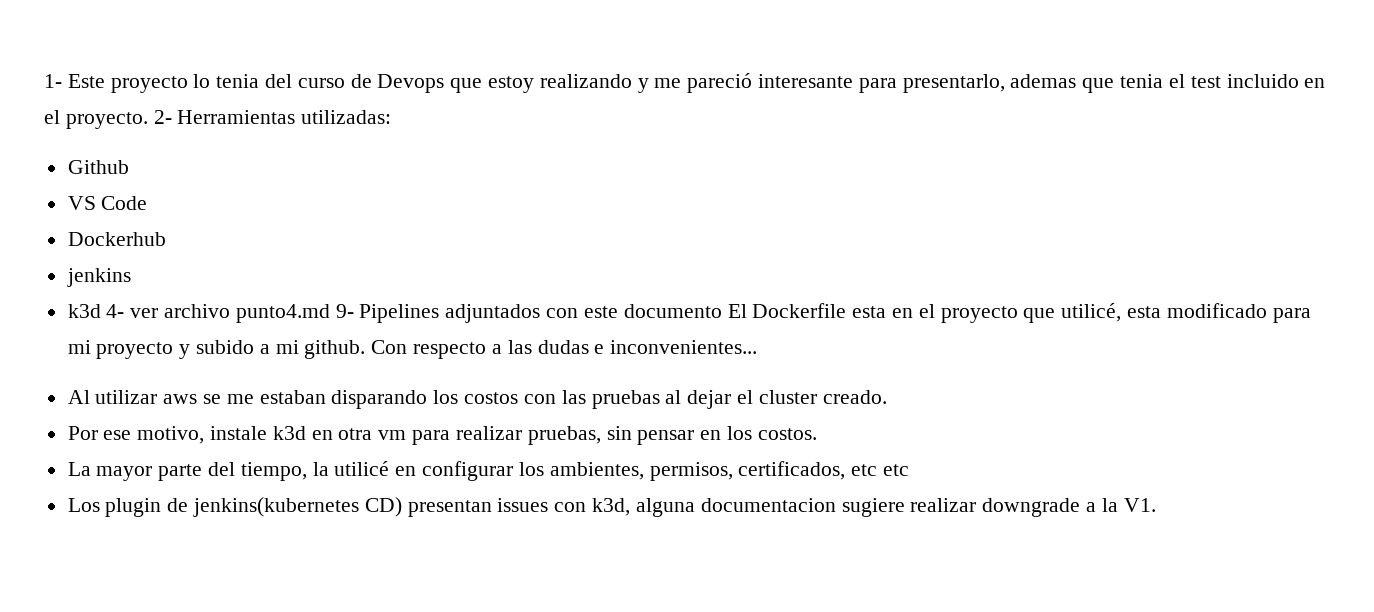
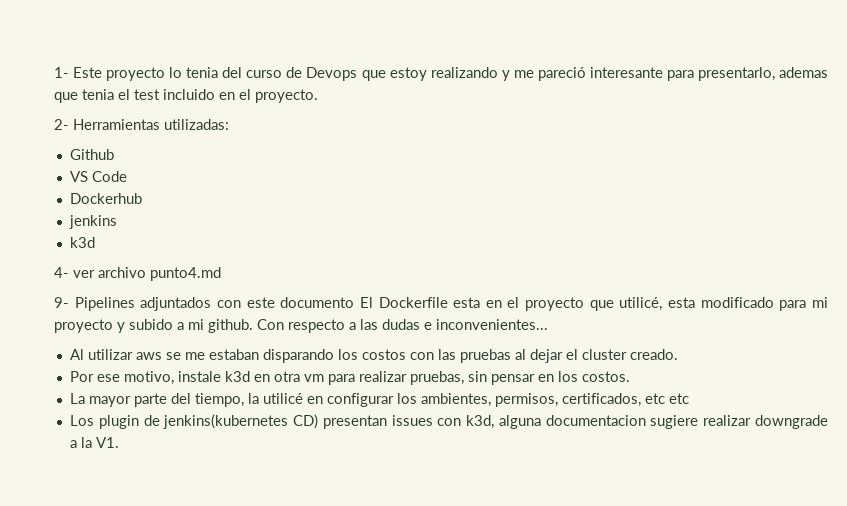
- 1- Este proyecto lo tenia del curso de Devops que estoy realizando y me pareció interesante para presentarlo, ademas que tenia el test incluido en el proyecto. 2- Herramientas utilizadas:
+ 1- Este proyecto lo tenia del curso de Devops que estoy realizando y me pareció interesante para presentarlo, ademas que tenia el test incluido en el proyecto.
+ 2- Herramientas utilizadas:
  jenkins
- k3d 4- ver archivo punto4.md 9- Pipelines adjuntados con este documento El Dockerfile esta en el proyecto que utilicé, esta modificado para mi proyecto y subido a mi github.
+ k3d
+ 4- ver archivo punto4.md
+ 9- Pipelines adjuntados con este documento El Dockerfile esta en el proyecto que utilicé, esta modificado para mi proyecto y subido a mi github.

